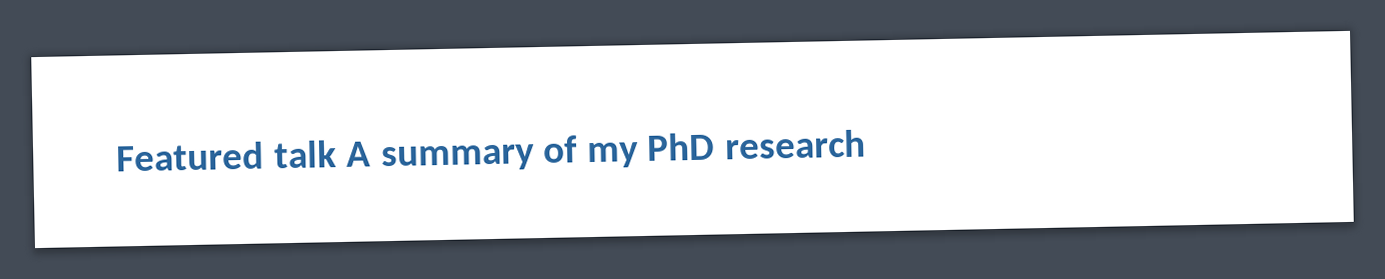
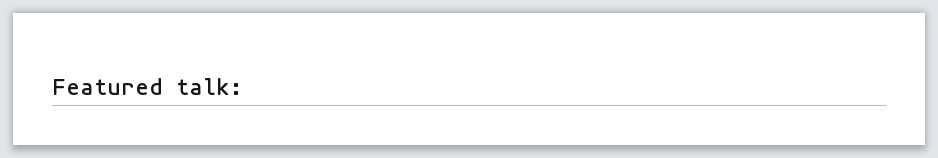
- Featured talk A summary of my PhD research
+ Featured talk:

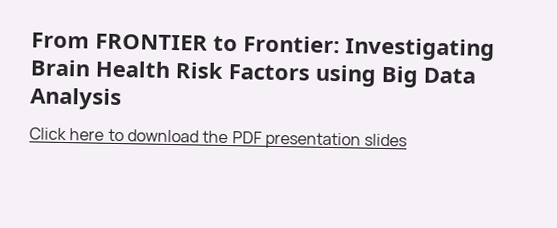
- Featured talk:
+ From FRONTIER to Frontier: Investigating Brain Health Risk Factors using Big Data Analysis
+ Click here to download the PDF presentation slides

